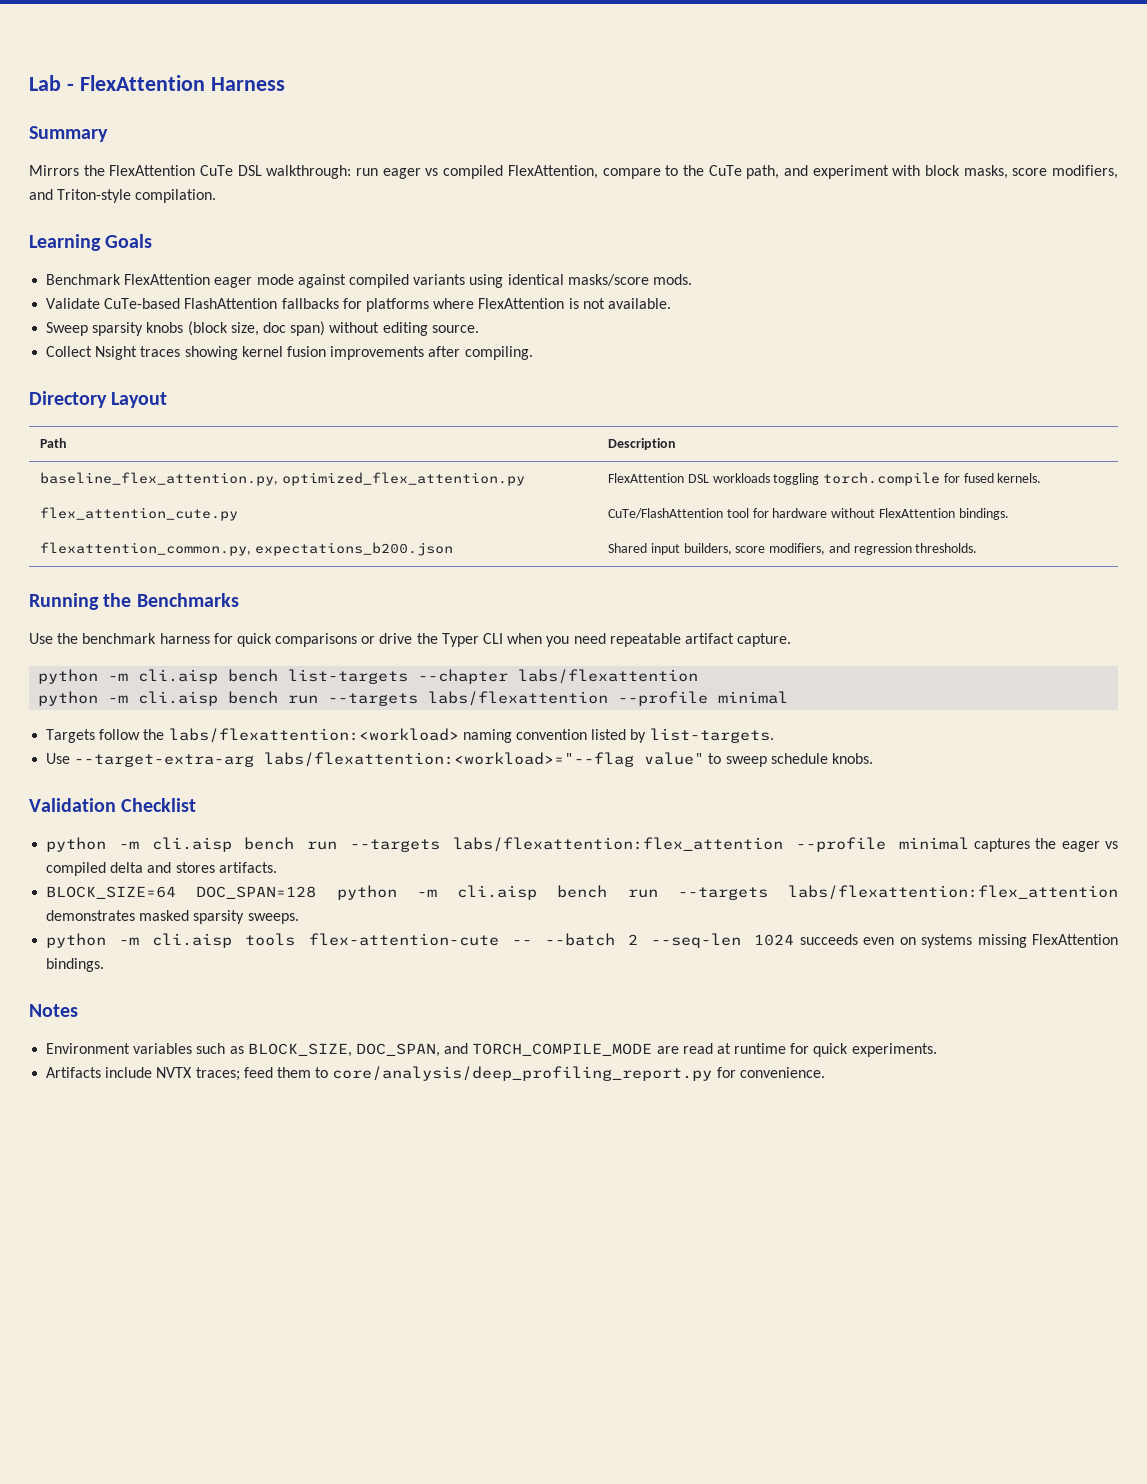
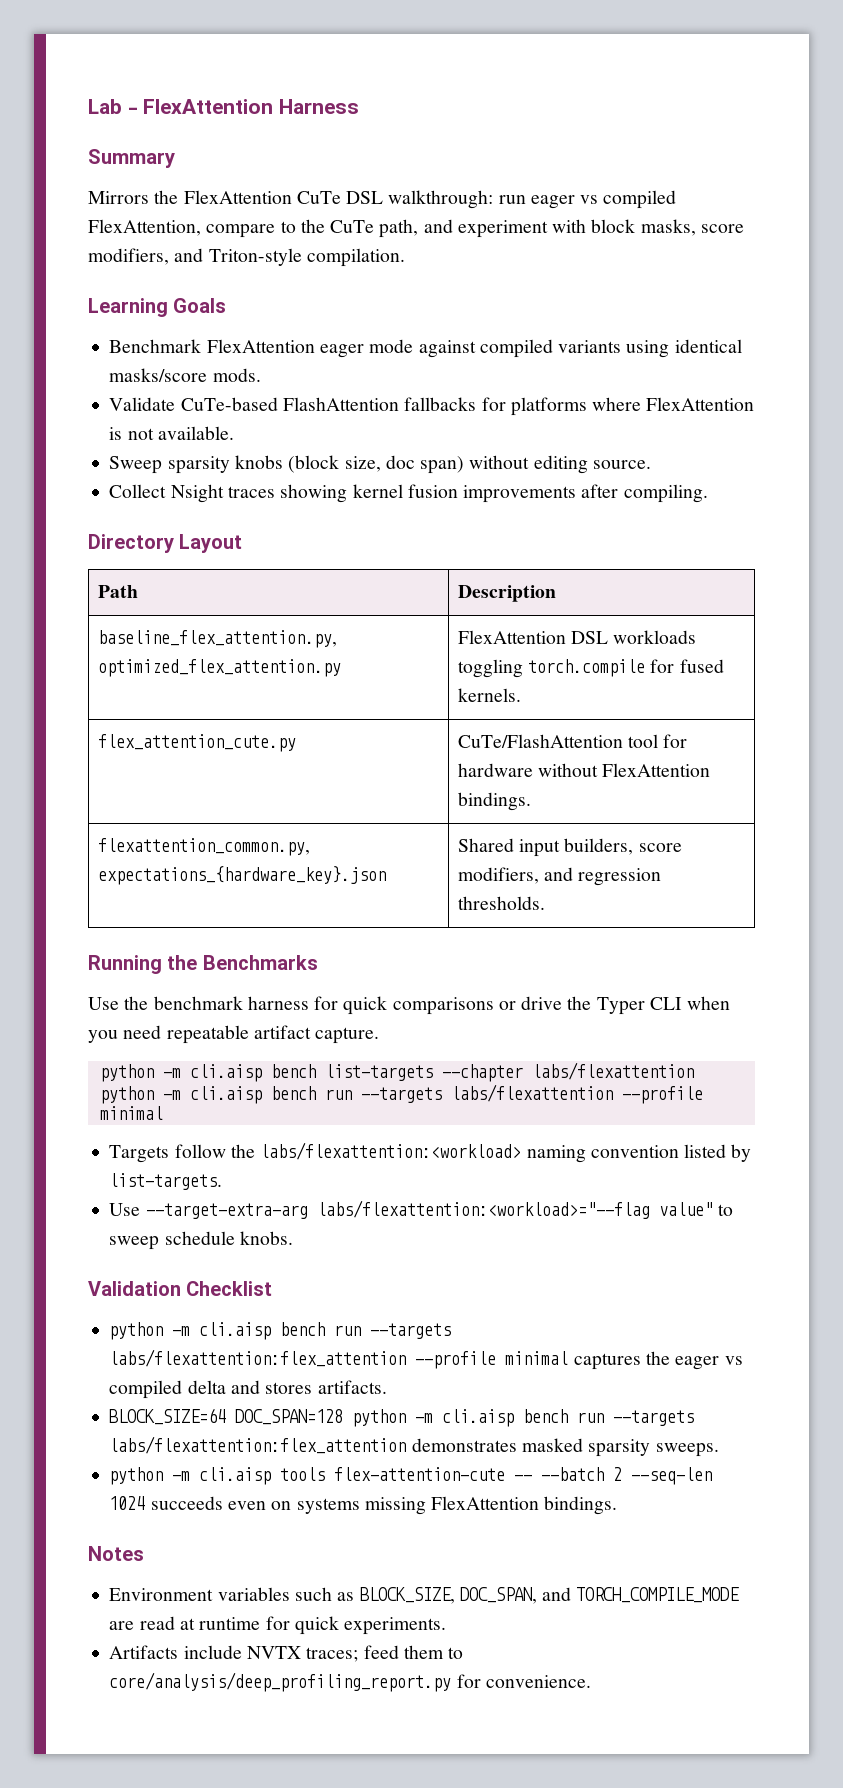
- flexattention_common.py, expectations_b200.json | Shared input builders, score modifiers, and regression thresholds.
+ flexattention_common.py, expectations_{hardware_key}.json | Shared input builders, score modifiers, and regression thresholds.

